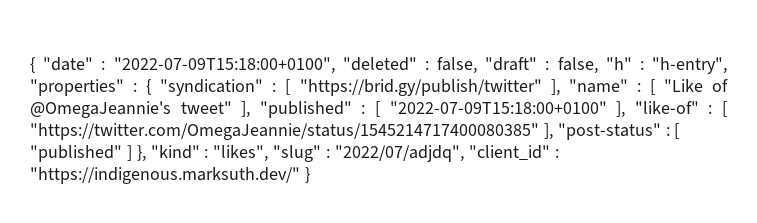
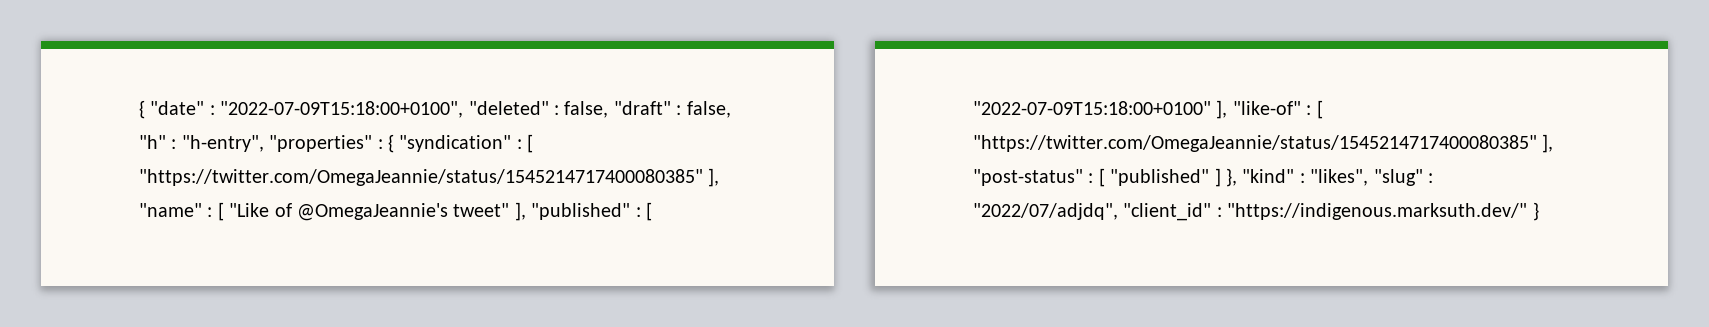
- { "date" : "2022-07-09T15:18:00+0100", "deleted" : false, "draft" : false, "h" : "h-entry", "properties" : { "syndication" : [ "https://brid.gy/publish/twitter" ], "name" : [ "Like of @OmegaJeannie's tweet" ], "published" : [ "2022-07-09T15:18:00+0100" ], "like-of" : [ "https://twitter.com/OmegaJeannie/status/1545214717400080385" ], "post-status" : [ "published" ] }, "kind" : "likes", "slug" : "2022/07/adjdq", "client_id" : "https://indigenous.marksuth.dev/" }
+ { "date" : "2022-07-09T15:18:00+0100", "deleted" : false, "draft" : false, "h" : "h-entry", "properties" : { "syndication" : [ "https://twitter.com/OmegaJeannie/status/1545214717400080385" ], "name" : [ "Like of @OmegaJeannie's tweet" ], "published" : [ "2022-07-09T15:18:00+0100" ], "like-of" : [ "https://twitter.com/OmegaJeannie/status/1545214717400080385" ], "post-status" : [ "published" ] }, "kind" : "likes", "slug" : "2022/07/adjdq", "client_id" : "https://indigenous.marksuth.dev/" }

